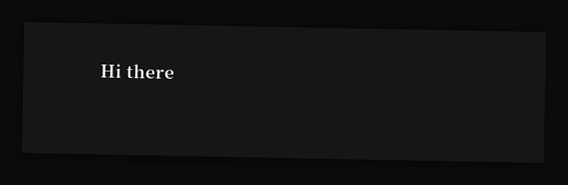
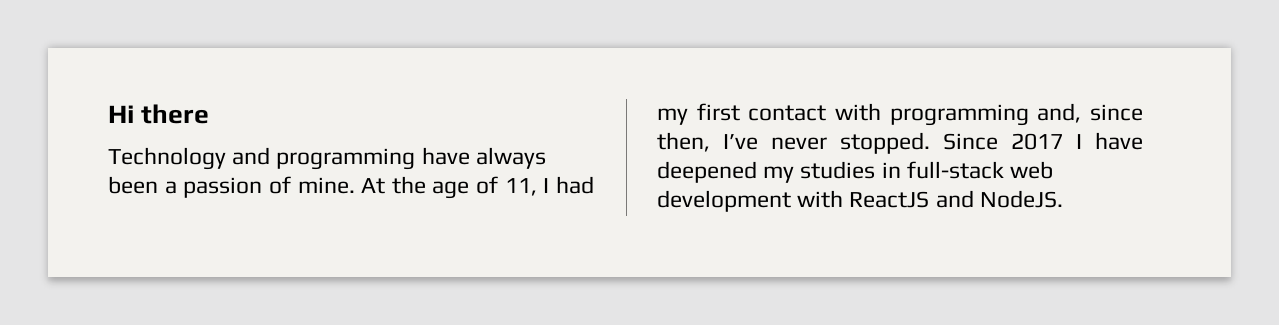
+ Technology and programming have always been a passion of mine. At the age of 11, I had my first contact with programming and, since then, I’ve never stopped. Since 2017 I have deepened my studies in full-stack web development with ReactJS and NodeJS.

